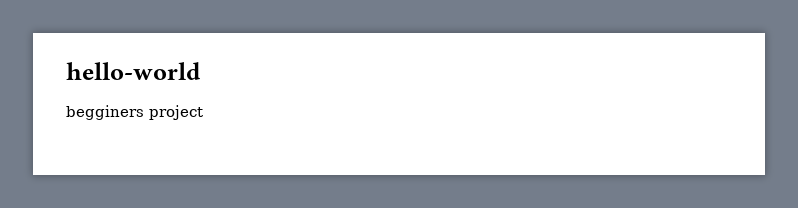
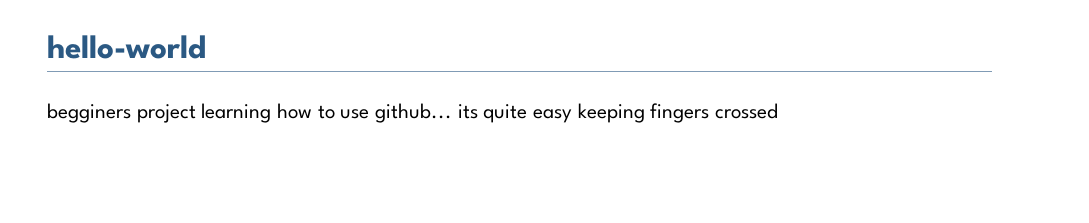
- begginers project
+ begginers project learning how to use github... its quite easy keeping fingers crossed

